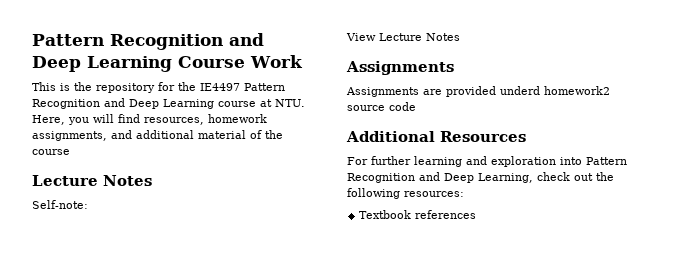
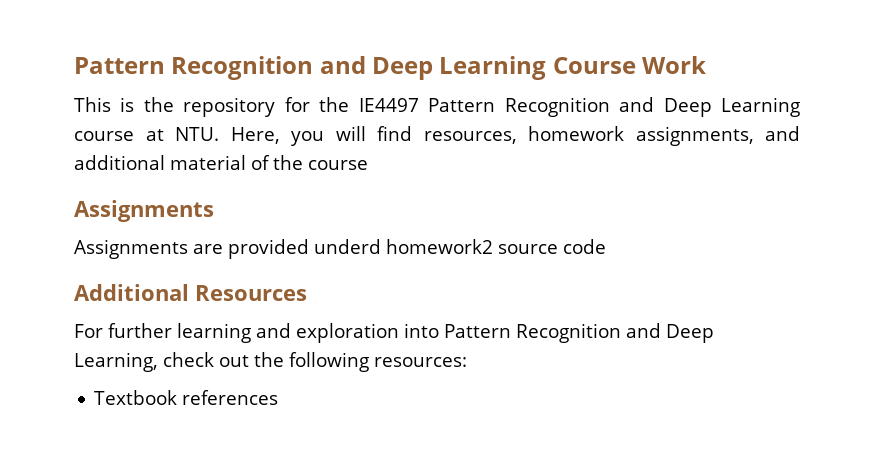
  This is the repository for the IE4497 Pattern Recognition and Deep Learning course at NTU. Here, you will find resources, homework assignments, and additional material of the course
- Lecture Notes
- Self-note:
- View Lecture Notes

